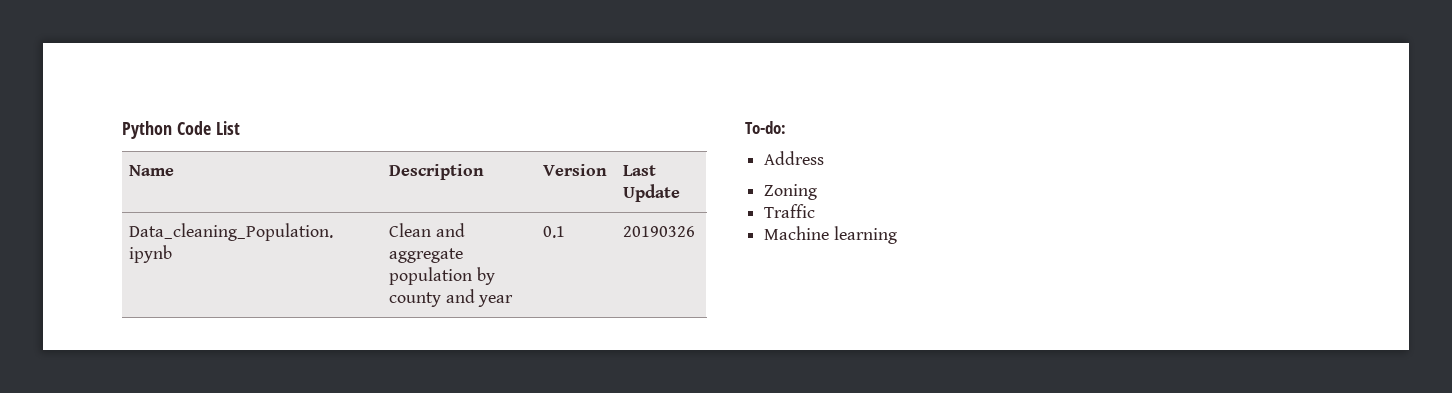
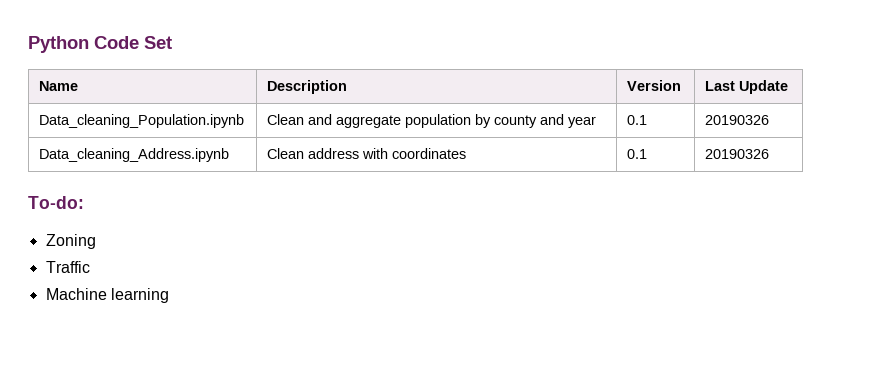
- Python Code List
+ Python Code Set
+ Data_cleaning_Address.ipynb | Clean address with coordinates | 0.1 | 20190326
- Address

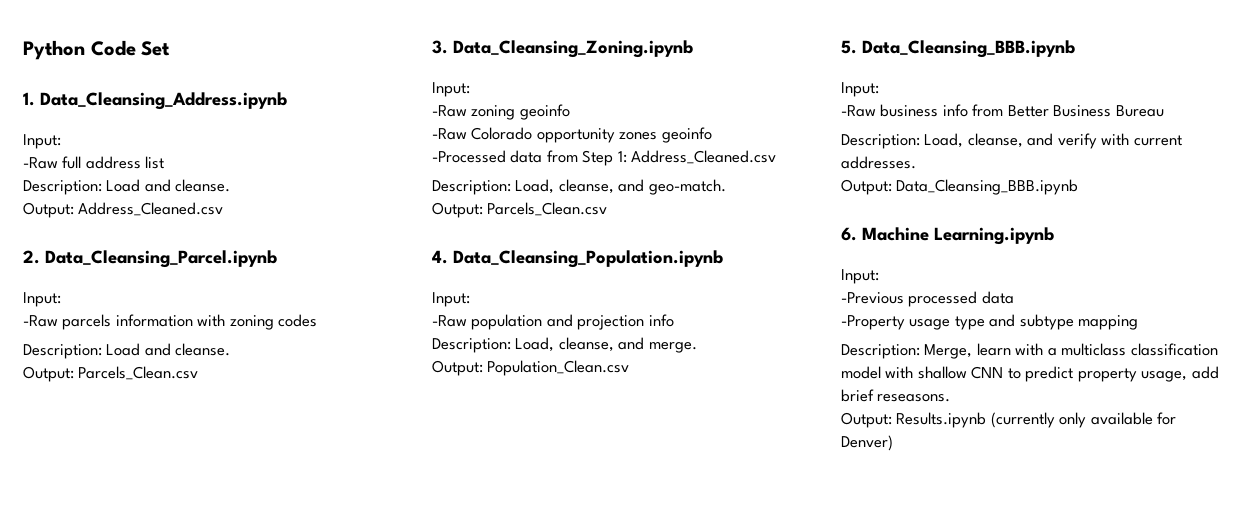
- Name | Description | Version | Last Update
- Data_cleaning_Population.ipynb | Clean and aggregate population by county and year | 0.1 | 20190326
- Data_cleaning_Address.ipynb | Clean address with coordinates | 0.1 | 20190326
- To-do:
- Zoning
- Traffic
- Machine learning
+ 1. Data_Cleansing_Address.ipynb
+ Input:
+ -Raw full address list
+ Description: Load and cleanse.
+ Output: Address_Cleaned.csv
+ 2. Data_Cleansing_Parcel.ipynb
+ Input:
+ -Raw parcels information with zoning codes
+ Description: Load and cleanse.
+ Output: Parcels_Clean.csv
+ 3. Data_Cleansing_Zoning.ipynb
+ Input:
+ -Raw zoning geoinfo
+ -Raw Colorado opportunity zones geoinfo
+ -Processed data from Step 1: Address_Cleaned.csv
+ Description: Load, cleanse, and geo-match.
+ Output: Parcels_Clean.csv
+ 4. Data_Cleansing_Population.ipynb
+ Input:
+ -Raw population and projection info
+ Description: Load, cleanse, and merge.
+ Output: Population_Clean.csv
+ 5. Data_Cleansing_BBB.ipynb
+ Input:
+ -Raw business info from Better Business Bureau
+ Description: Load, cleanse, and verify with current addresses.
+ Output: Data_Cleansing_BBB.ipynb
+ 6. Machine Learning.ipynb
+ Input:
+ -Previous processed data
+ -Property usage type and subtype mapping
+ Description: Merge, learn with a multiclass classification model with shallow CNN to predict property usage, add brief reseasons.
+ Output: Results.ipynb (currently only available for Denver)

